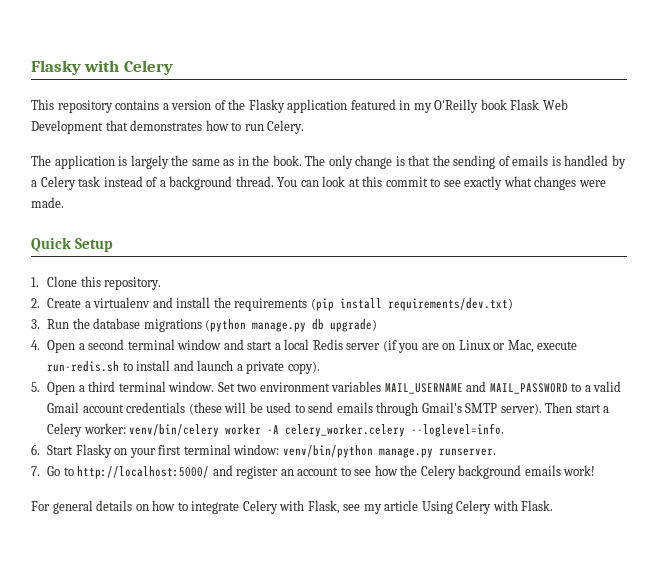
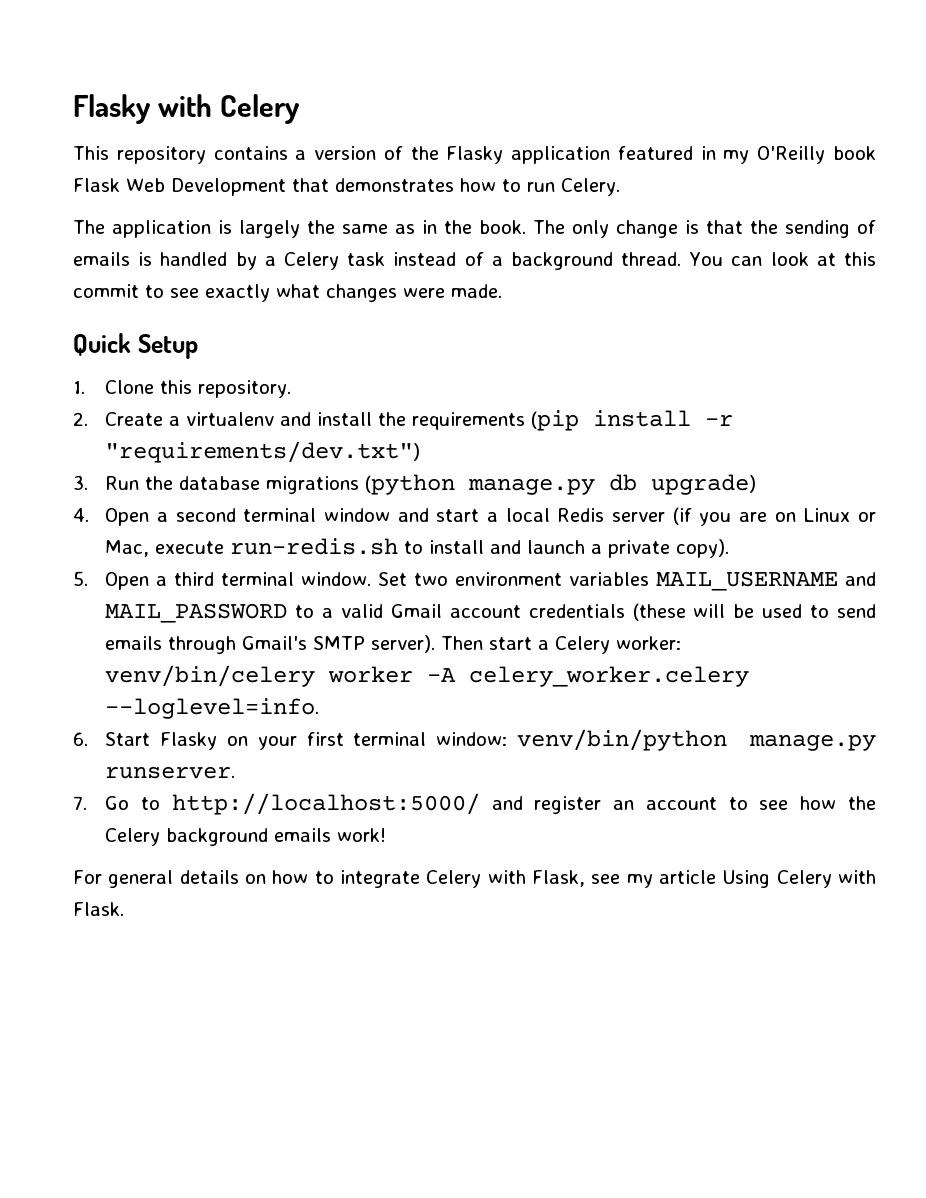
- 2. Create a virtualenv and install the requirements (pip install requirements/dev.txt)
+ 2. Create a virtualenv and install the requirements (pip install -r "requirements/dev.txt")

